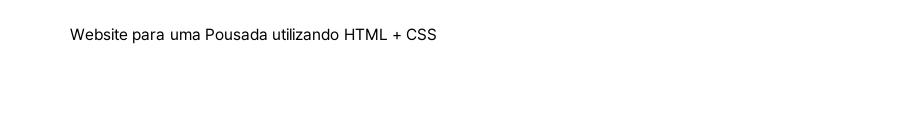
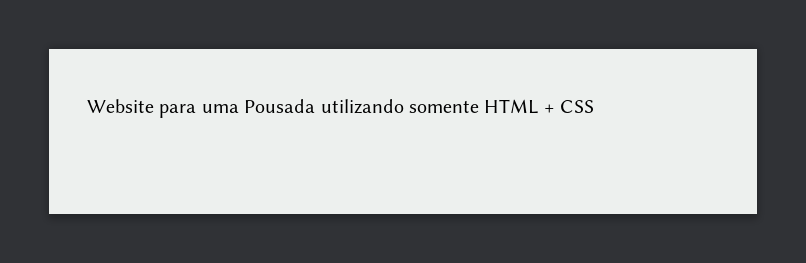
- Website para uma Pousada utilizando HTML + CSS
+ Website para uma Pousada utilizando somente HTML + CSS

